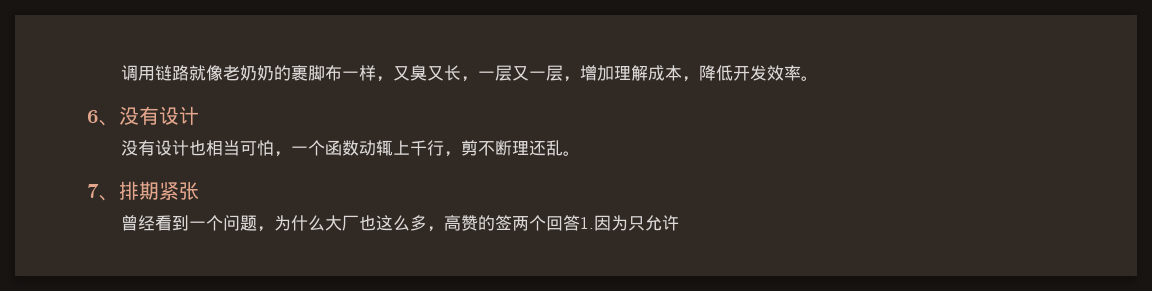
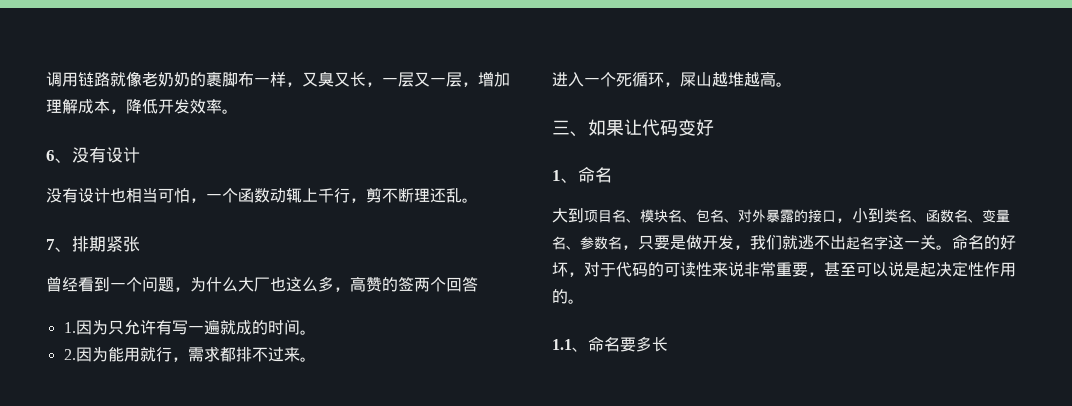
- 曾经看到一个问题，为什么大厂也这么多，高赞的签两个回答1.因为只允许
+ 曾经看到一个问题，为什么大厂也这么多，高赞的签两个回答
+ 1.因为只允许有写一遍就成的时间。
+ 2.因为能用就行，需求都排不过来。
+ 进入一个死循环，屎山越堆越高。
+ 三、如果让代码变好
+ 1、命名
+ 大到项目名、模块名、包名、对外暴露的接口，小到类名、函数名、变量名、参数名，只要是做开发，我们就逃不出起名字这一关。命名的好坏，对于代码的可读性来说非常重要，甚至可以说是起决定性作用的。
+ 1.1、命名要多长

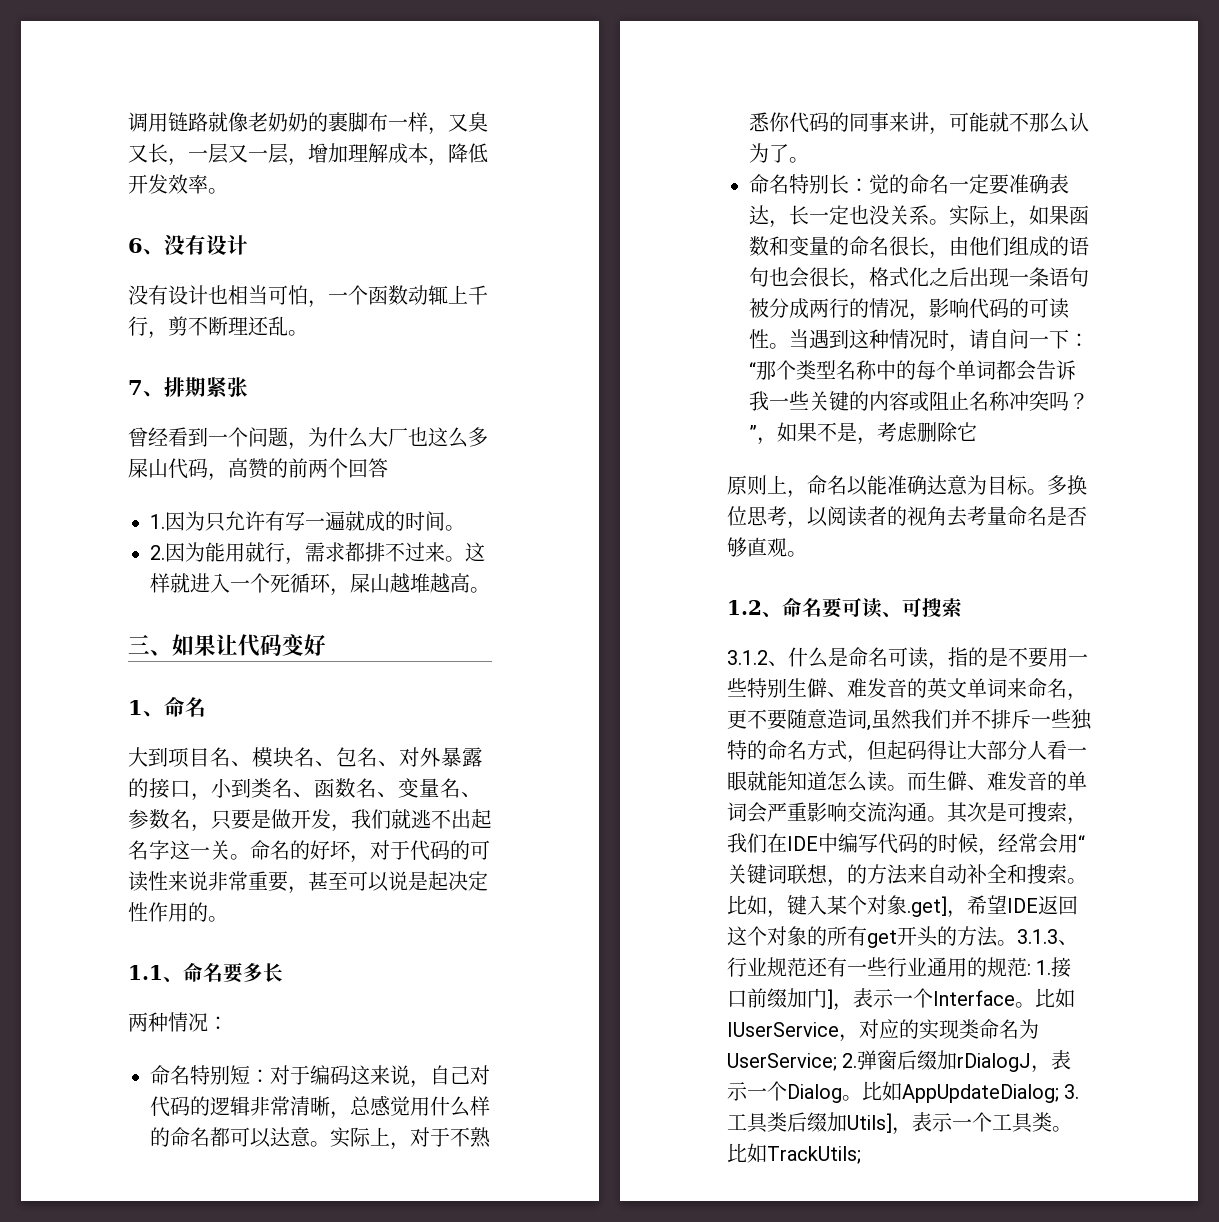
- 曾经看到一个问题，为什么大厂也这么多，高赞的签两个回答
+ 曾经看到一个问题，为什么大厂也这么多屎山代码，高赞的前两个回答
- 2.因为能用就行，需求都排不过来。
- 进入一个死循环，屎山越堆越高。
+ 2.因为能用就行，需求都排不过来。这样就进入一个死循环，屎山越堆越高。
+ 两种情况：
+ 命名特别短：对于编码这来说，自己对代码的逻辑非常清晰，总感觉用什么样的命名都可以达意。实际上，对于不熟悉你代码的同事来讲，可能就不那么认为了。
+ 命名特别长：觉的命名一定要准确表达，长一定也没关系。实际上，如果函数和变量的命名很长，由他们组成的语句也会很长，格式化之后出现一条语句被分成两行的情况，影响代码的可读性。当遇到这种情况时，请自问一下：“那个类型名称中的每个单词都会告诉我一些关键的内容或阻止名称冲突吗？”，如果不是，考虑删除它
+ 原则上，命名以能准确达意为目标。多换位思考，以阅读者的视角去考量命名是否够直观。
+ 1.2、命名要可读、可搜索
+ 3.1.2、什么是命名可读，指的是不要用一些特别生僻、难发音的英文单词来命名，更不要随意造词,虽然我们并不排斥一些独特的命名方式，但起码得让大部分人看一眼就能知道怎么读。而生僻、难发音的单词会严重影响交流沟通。其次是可搜索，我们在IDE中编写代码的时候，经常会用“关键词联想，的方法来自动补全和搜索。比如，键入某个对象.get]，希望IDE返回这个对象的所有get开头的方法。3.1.3、行业规范还有一些行业通用的规范: 1.接口前缀加门]，表示一个Interface。比如IUserService，对应的实现类命名为UserService; 2.弹窗后缀加rDialogJ，表示一个Dialog。比如AppUpdateDialog; 3.工具类后缀加Utils]，表示一个工具类。比如TrackUtils;

